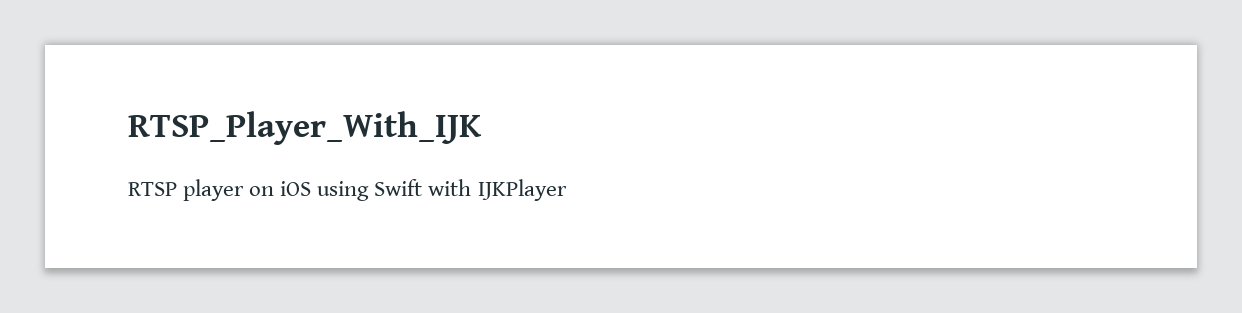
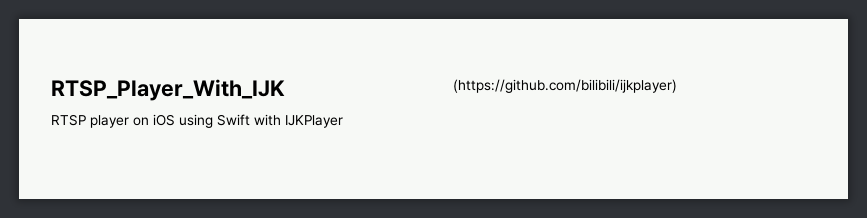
- RTSP player on iOS using Swift with IJKPlayer
+ RTSP player on iOS using Swift with IJKPlayer (https://github.com/bilibili/ijkplayer)

